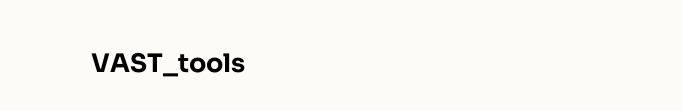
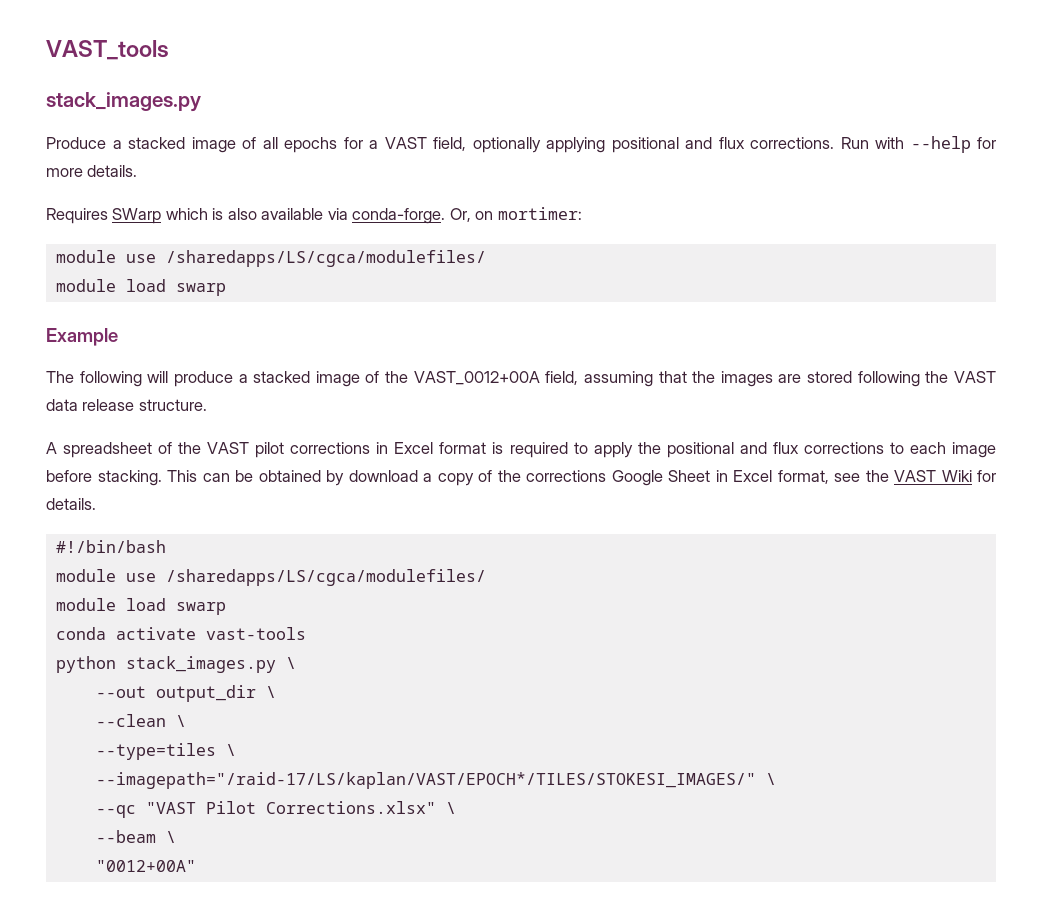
  VAST_tools
+ stack_images.py
+ Produce a stacked image of all epochs for a VAST field, optionally applying positional and flux corrections. Run with --help for more details.
+ Requires SWarp which is also available via conda-forge. Or, on mortimer:
+ module use /sharedapps/LS/cgca/modulefiles/
+ module load swarp
+ Example
+ The following will produce a stacked image of the VAST_0012+00A field, assuming that the images are stored following the VAST data release structure.
+ A spreadsheet of the VAST pilot corrections in Excel format is required to apply the positional and flux corrections to each image before stacking. This can be obtained by download a copy of the corrections Google Sheet in Excel format, see the VAST Wiki for details.
+ #!/bin/bash
+ module use /sharedapps/LS/cgca/modulefiles/
+ module load swarp
+ conda activate vast-tools
+ python stack_images.py \
+ --out output_dir \
+ --clean \
+ --type=tiles \
+ --imagepath="/raid-17/LS/kaplan/VAST/EPOCH*/TILES/STOKESI_IMAGES/" \
+ --qc "VAST Pilot Corrections.xlsx" \
+ --beam \
+ "0012+00A"

